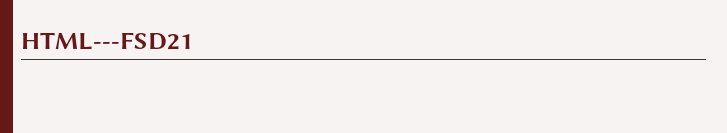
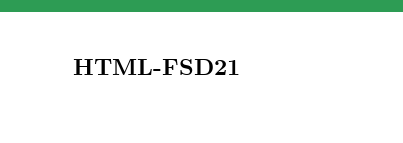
- HTML---FSD21
+ HTML-FSD21

